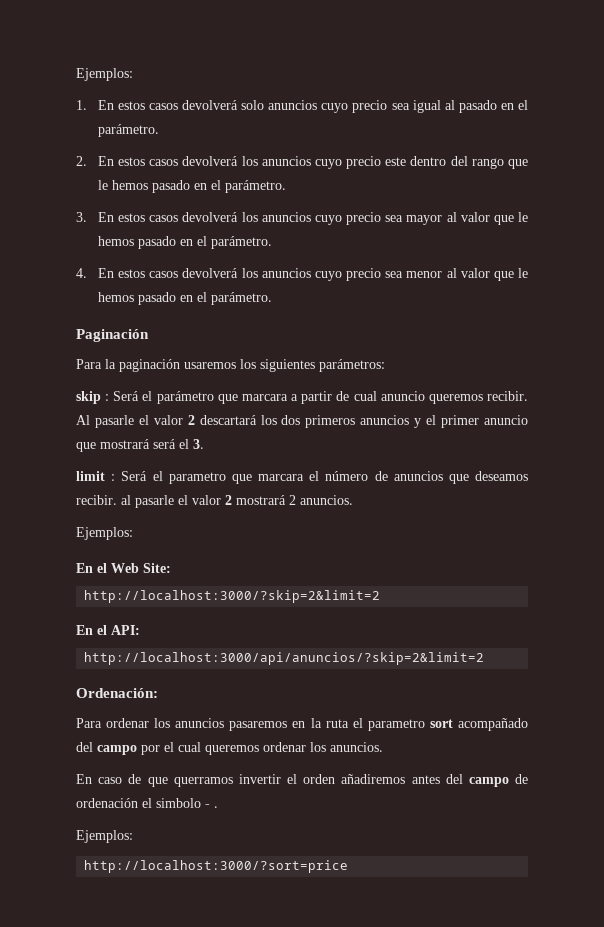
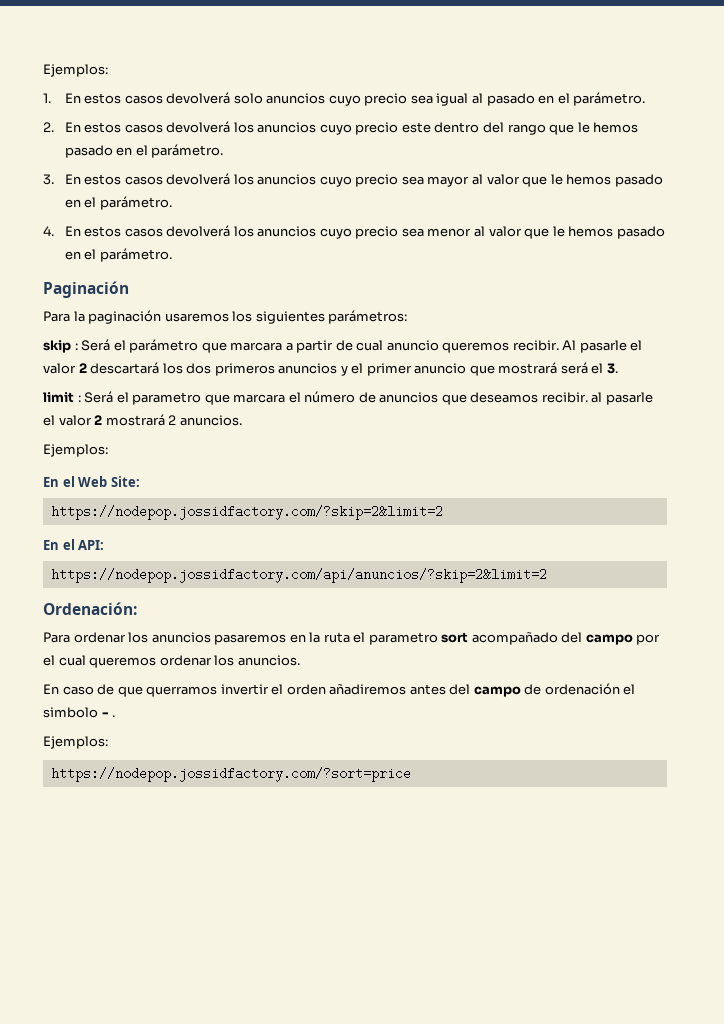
- http://localhost:3000/?skip=2&limit=2
+ https://nodepop.jossidfactory.com/?skip=2&limit=2
- http://localhost:3000/api/anuncios/?skip=2&limit=2
+ https://nodepop.jossidfactory.com/api/anuncios/?skip=2&limit=2
- http://localhost:3000/?sort=price
+ https://nodepop.jossidfactory.com/?sort=price

